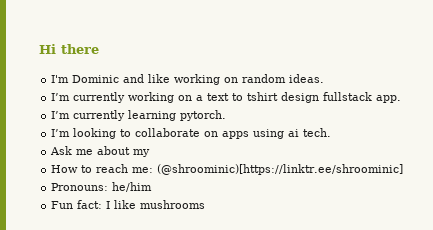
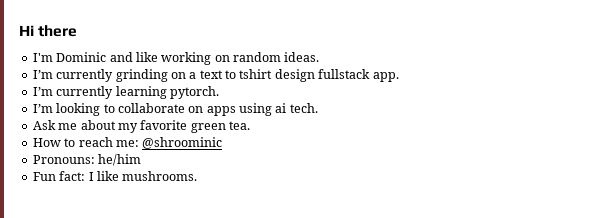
- I’m currently working on a text to tshirt design fullstack app.
+ I’m currently grinding on a text to tshirt design fullstack app.
- Ask me about my
+ Ask me about my favorite green tea.
- How to reach me: (@shroominic)[https://linktr.ee/shroominic]
+ How to reach me: @shroominic
- Fun fact: I like mushrooms
+ Fun fact: I like mushrooms.

